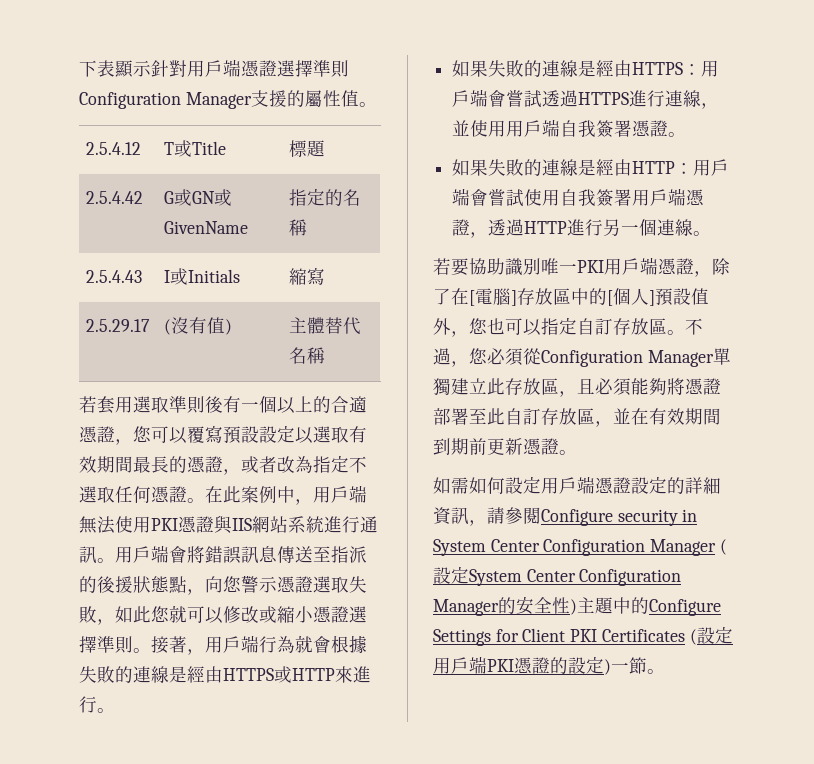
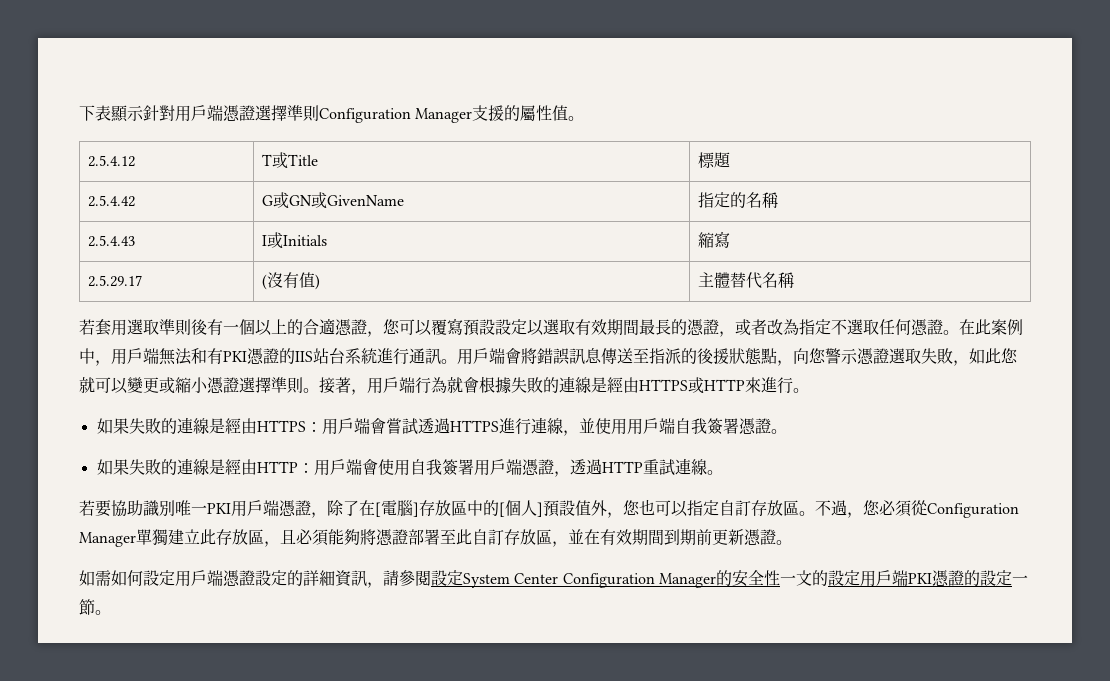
- 在此案例中，用戶端無法使用PKI憑證與IIS網站系統進行通訊。
+ 在此案例中，用戶端無法和有PKI憑證的IIS站台系統進行通訊。
- 用戶端會將錯誤訊息傳送至指派的後援狀態點，向您警示憑證選取失敗，如此您就可以修改或縮小憑證選擇準則。
+ 用戶端會將錯誤訊息傳送至指派的後援狀態點，向您警示憑證選取失敗，如此您就可以變更或縮小憑證選擇準則。
- 如果失敗的連線是經由HTTP：用戶端會嘗試使用自我簽署用戶端憑證，透過HTTP進行另一個連線。
+ 如果失敗的連線是經由HTTP：用戶端會使用自我簽署用戶端憑證，透過HTTP重試連線。
- 如需如何設定用戶端憑證設定的詳細資訊，請參閱Configure security in System Center Configuration Manager (設定System Center Configuration Manager的安全性)主題中的Configure Settings for Client PKI Certificates (設定用戶端PKI憑證的設定)一節。
+ 如需如何設定用戶端憑證設定的詳細資訊，請參閱設定System Center Configuration Manager的安全性一文的設定用戶端PKI憑證的設定一節。

